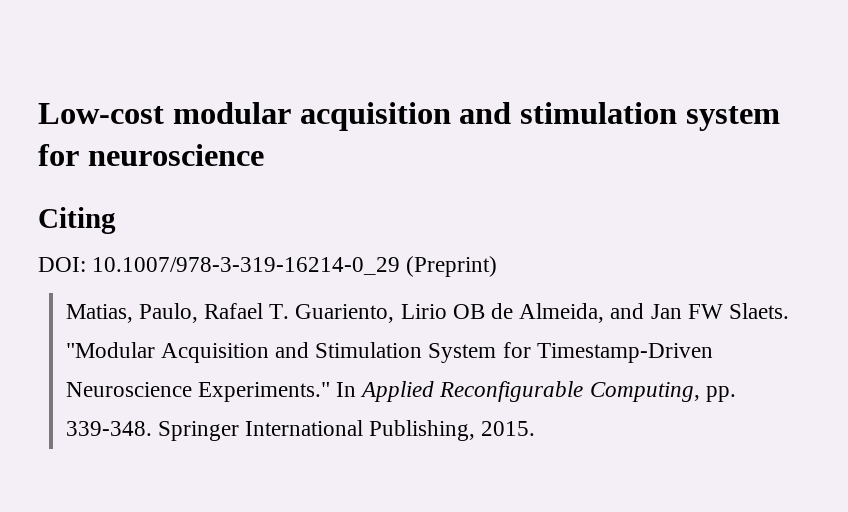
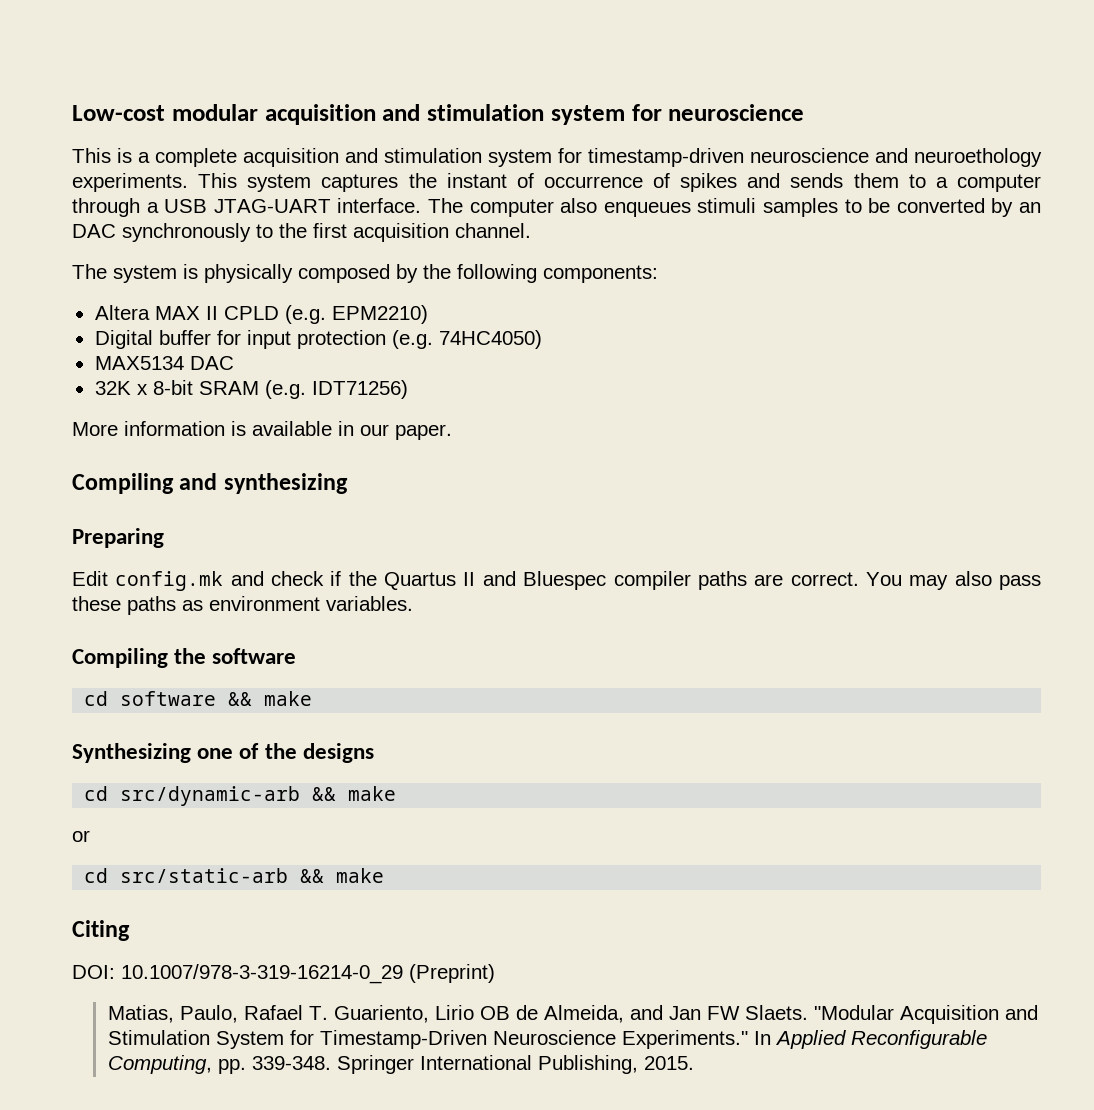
+ This is a complete acquisition and stimulation system for timestamp-driven neuroscience and neuroethology experiments. This system captures the instant of occurrence of spikes and sends them to a computer through a USB JTAG-UART interface. The computer also enqueues stimuli samples to be converted by an DAC synchronously to the first acquisition channel.
+ The system is physically composed by the following components:
+ Altera MAX II CPLD (e.g. EPM2210)
+ Digital buffer for input protection (e.g. 74HC4050)
+ MAX5134 DAC
+ 32K x 8-bit SRAM (e.g. IDT71256)
+ More information is available in our paper.
+ Compiling and synthesizing
+ Preparing
+ Edit config.mk and check if the Quartus II and Bluespec compiler paths are correct. You may also pass these paths as environment variables.
+ Compiling the software
+ cd software && make
+ Synthesizing one of the designs
+ cd src/dynamic-arb && make
+ or
+ cd src/static-arb && make

